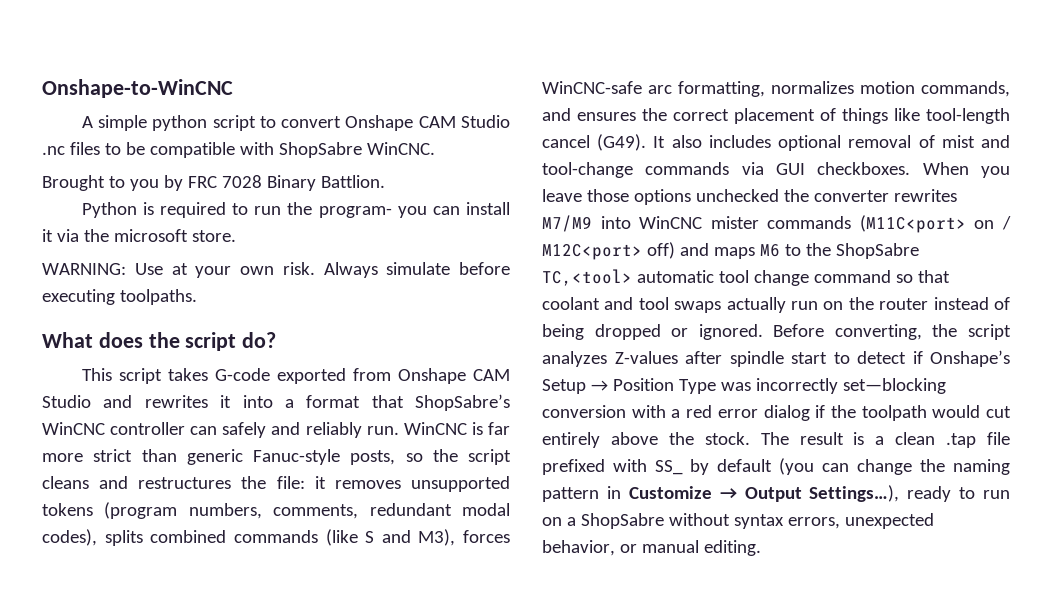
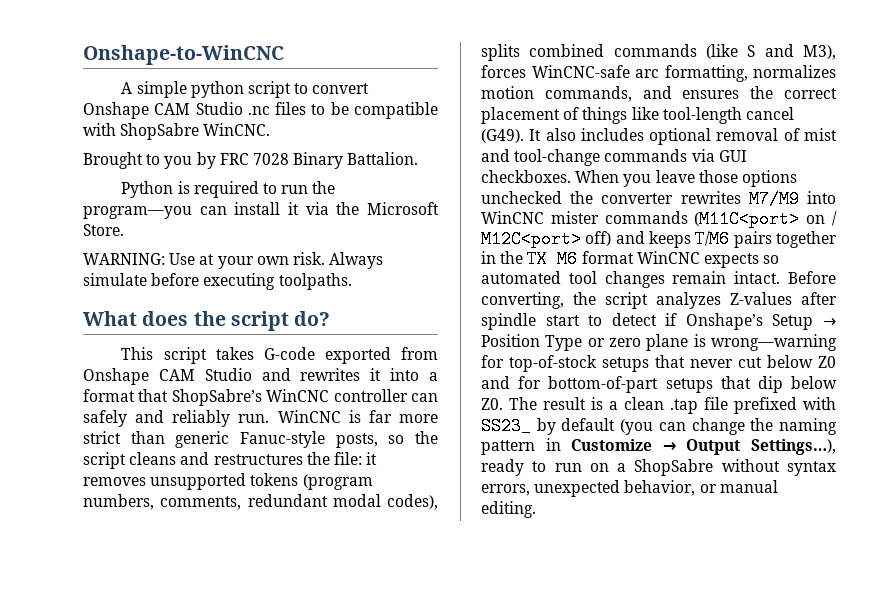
- Brought to you by FRC 7028 Binary Battlion.
+ Brought to you by FRC 7028 Binary Battalion.
- Python is required to run the program- you can install it via the microsoft store.
+ Python is required to run the program—you can install it via the Microsoft Store.
- When you leave those options unchecked the converter rewrites M7/M9 into WinCNC mister commands (M11C<port> on / M12C<port> off) and maps M6 to the ShopSabre TC,<tool> automatic tool change command so that coolant and tool swaps actually run on the router instead of being dropped or ignored.
+ When you leave those options unchecked the converter rewrites M7/M9 into WinCNC mister commands (M11C<port> on / M12C<port> off) and keeps T/M6 pairs together in the TX M6 format WinCNC expects so automated tool changes remain intact.
- Before converting, the script analyzes Z-values after spindle start to detect if Onshape’s Setup → Position Type was incorrectly set—blocking conversion with a red error dialog if the toolpath would cut entirely above the stock. The result is a clean .tap file prefixed with SS_ by default (you can change the naming pattern in Customize → Output Settings…), ready to run on a ShopSabre without syntax errors, unexpected behavior, or manual editing.
+ Before converting, the script analyzes Z-values after spindle start to detect if Onshape’s Setup → Position Type or zero plane is wrong—warning for top-of-stock setups that never cut below Z0 and for bottom-of-part setups that dip below Z0. The result is a clean .tap file prefixed with SS23_ by default (you can change the naming pattern in Customize → Output Settings…), ready to run on a ShopSabre without syntax errors, unexpected behavior, or manual editing.

